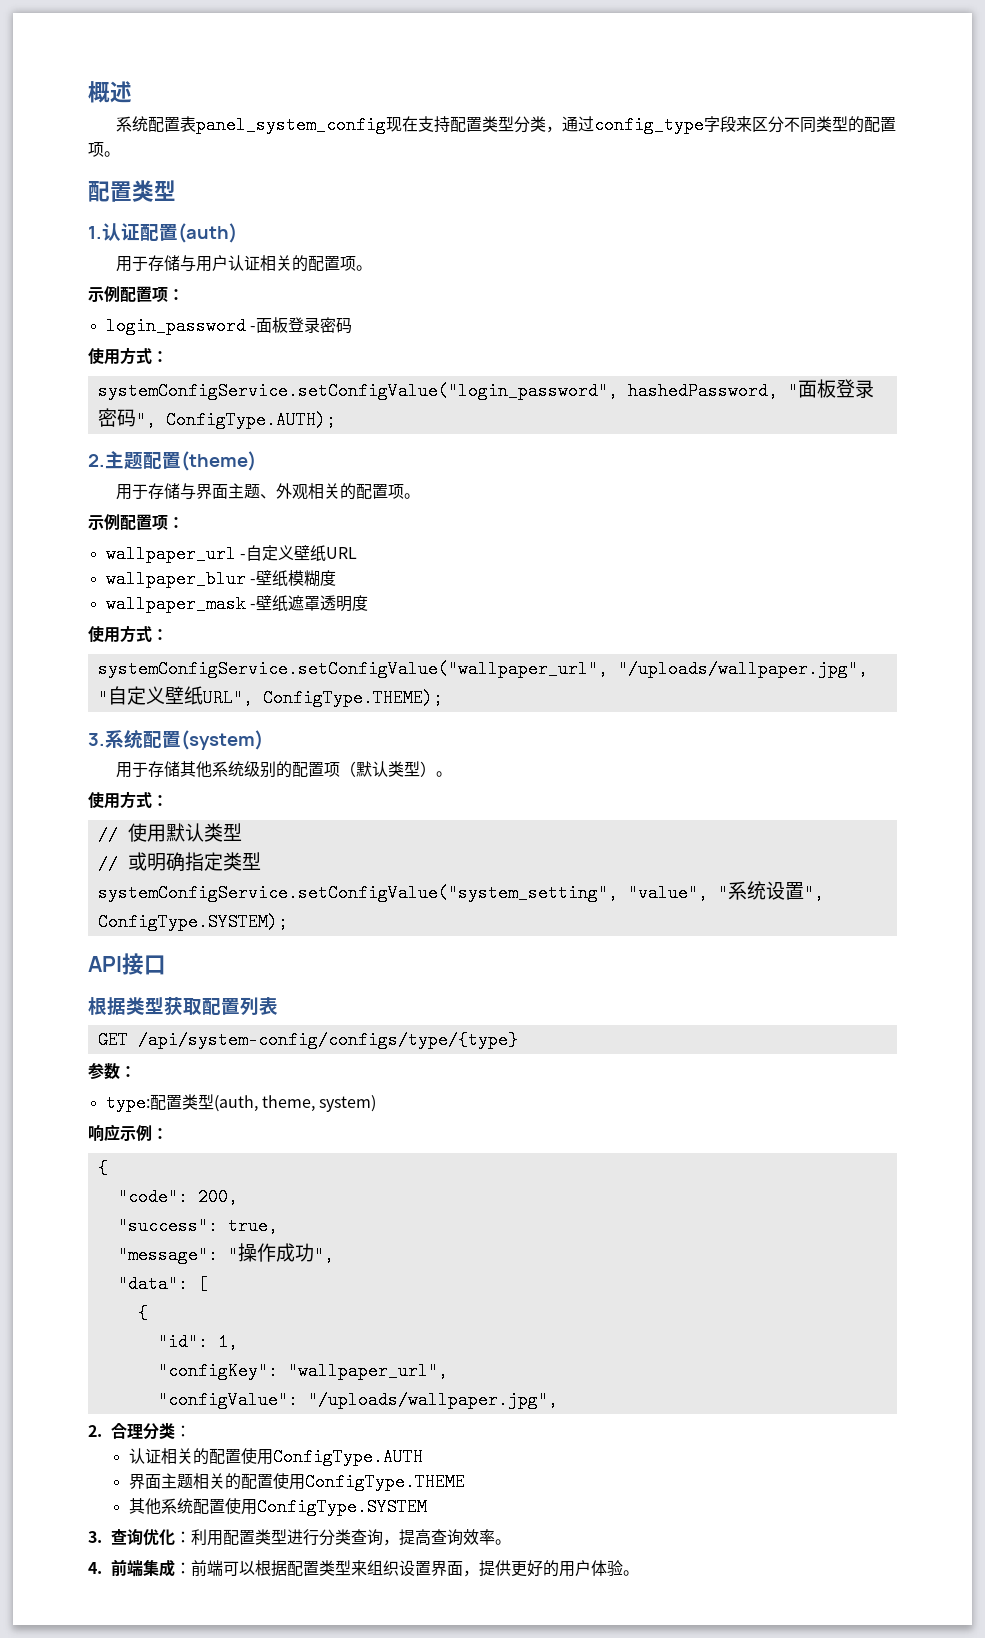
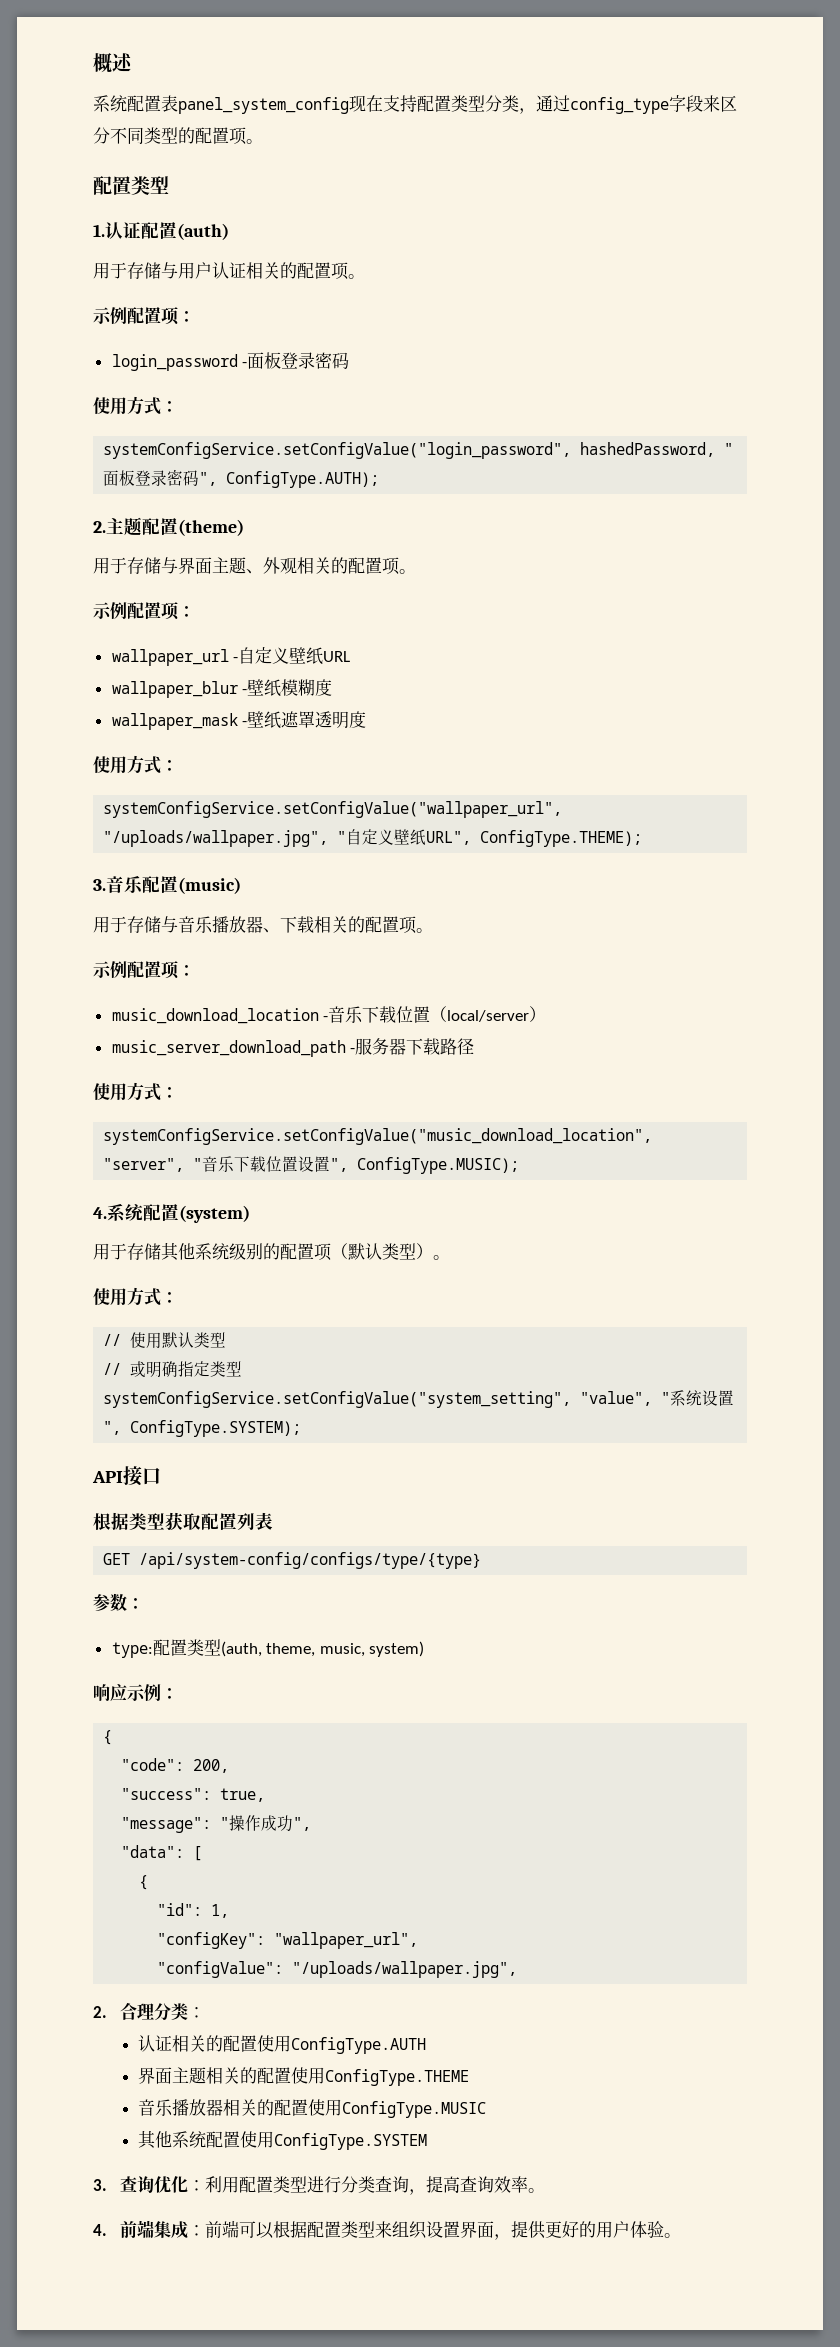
- 3.系统配置(system)
+ 3.音乐配置(music)
+ 用于存储与音乐播放器、下载相关的配置项。
+ 示例配置项：
+ music_download_location -音乐下载位置（local/server）
+ music_server_download_path -服务器下载路径
+ 使用方式：
+ systemConfigService.setConfigValue("music_download_location", "server", "音乐下载位置设置", ConfigType.MUSIC);
+ 4.系统配置(system)
- type:配置类型(auth, theme, system)
+ type:配置类型(auth, theme, music, system)
+ 音乐播放器相关的配置使用ConfigType.MUSIC

